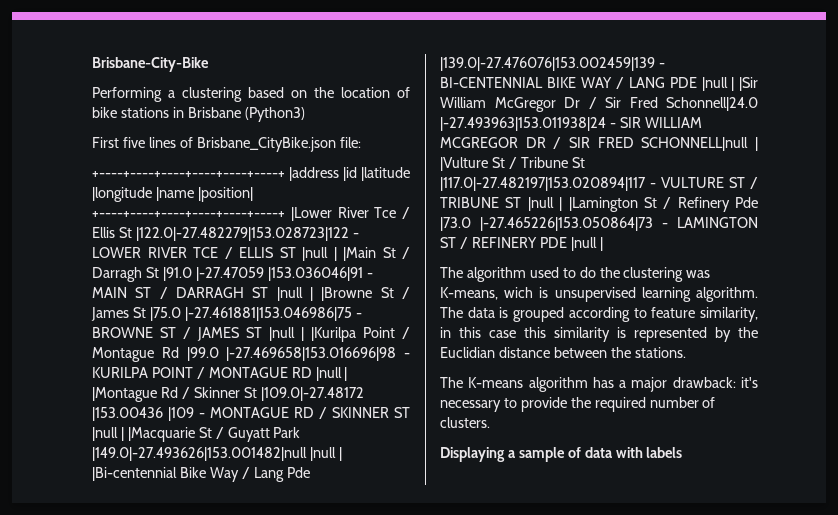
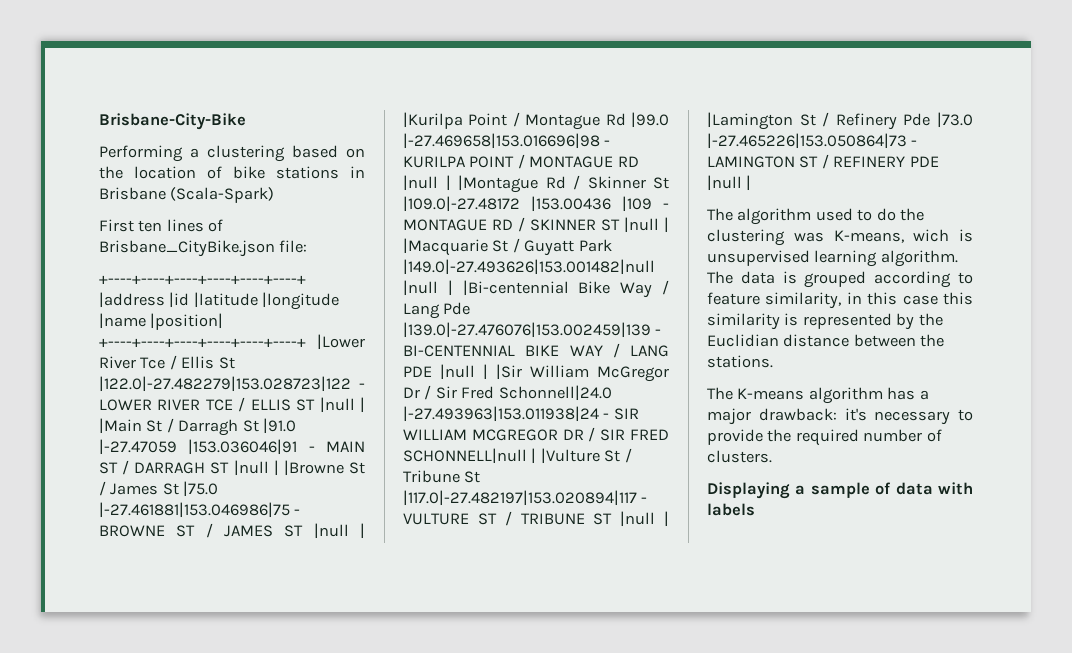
- Performing a clustering based on the location of bike stations in Brisbane (Python3)
+ Performing a clustering based on the location of bike stations in Brisbane (Scala-Spark)
- First five lines of Brisbane_CityBike.json file:
+ First ten lines of Brisbane_CityBike.json file:

